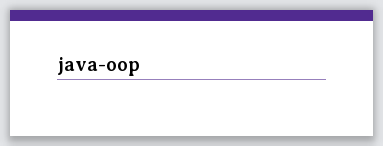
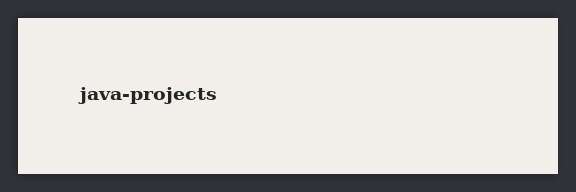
- java-oop
+ java-projects

